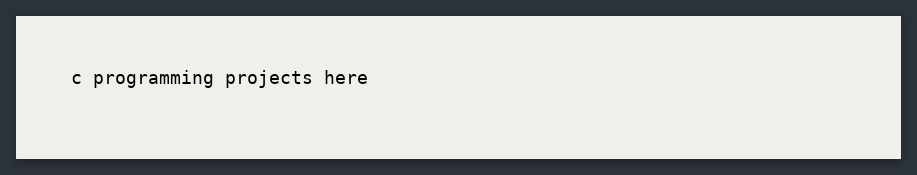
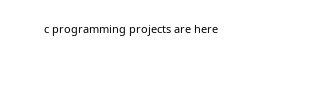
- c programming projects here
+ c programming projects are here

